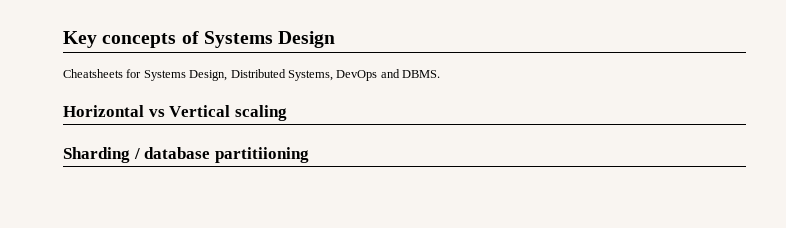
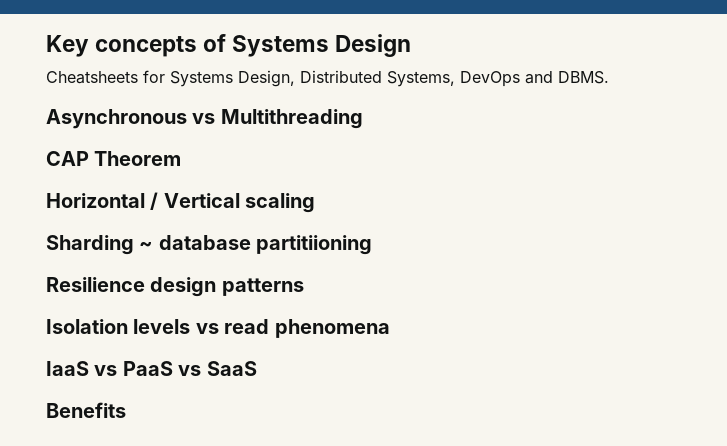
+ Asynchronous vs Multithreading
+ CAP Theorem
- Horizontal vs Vertical scaling
+ Horizontal / Vertical scaling
- Sharding / database partitiioning
+ Sharding ~ database partitiioning
+ Resilience design patterns
+ Isolation levels vs read phenomena
+ IaaS vs PaaS vs SaaS
+ Benefits

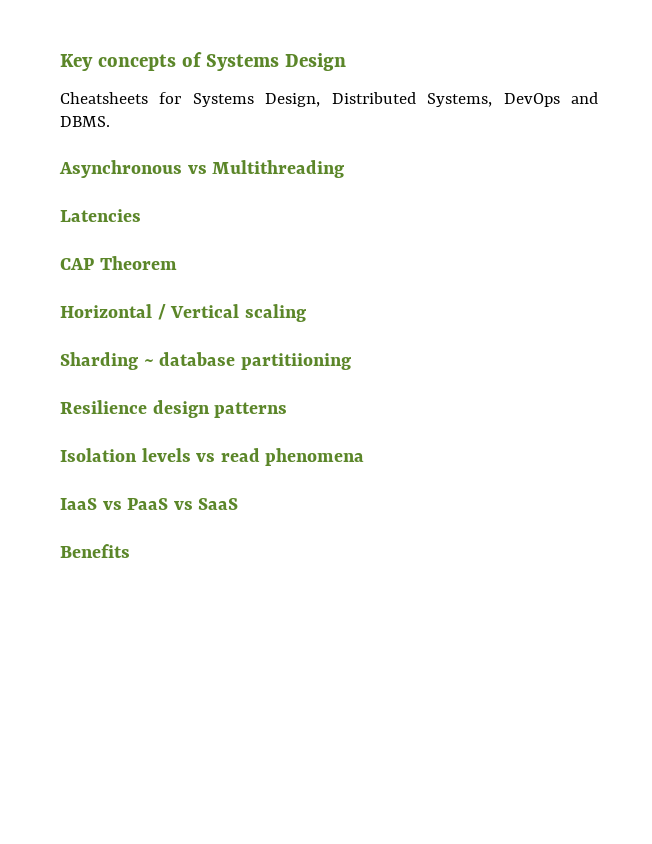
+ Latencies

